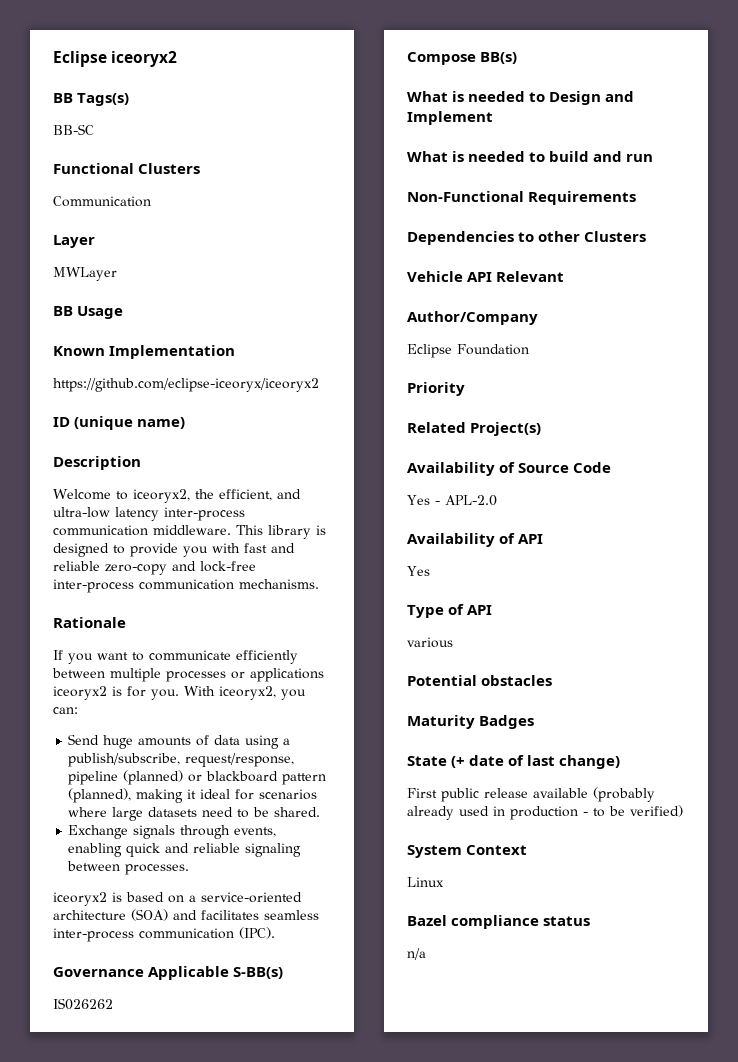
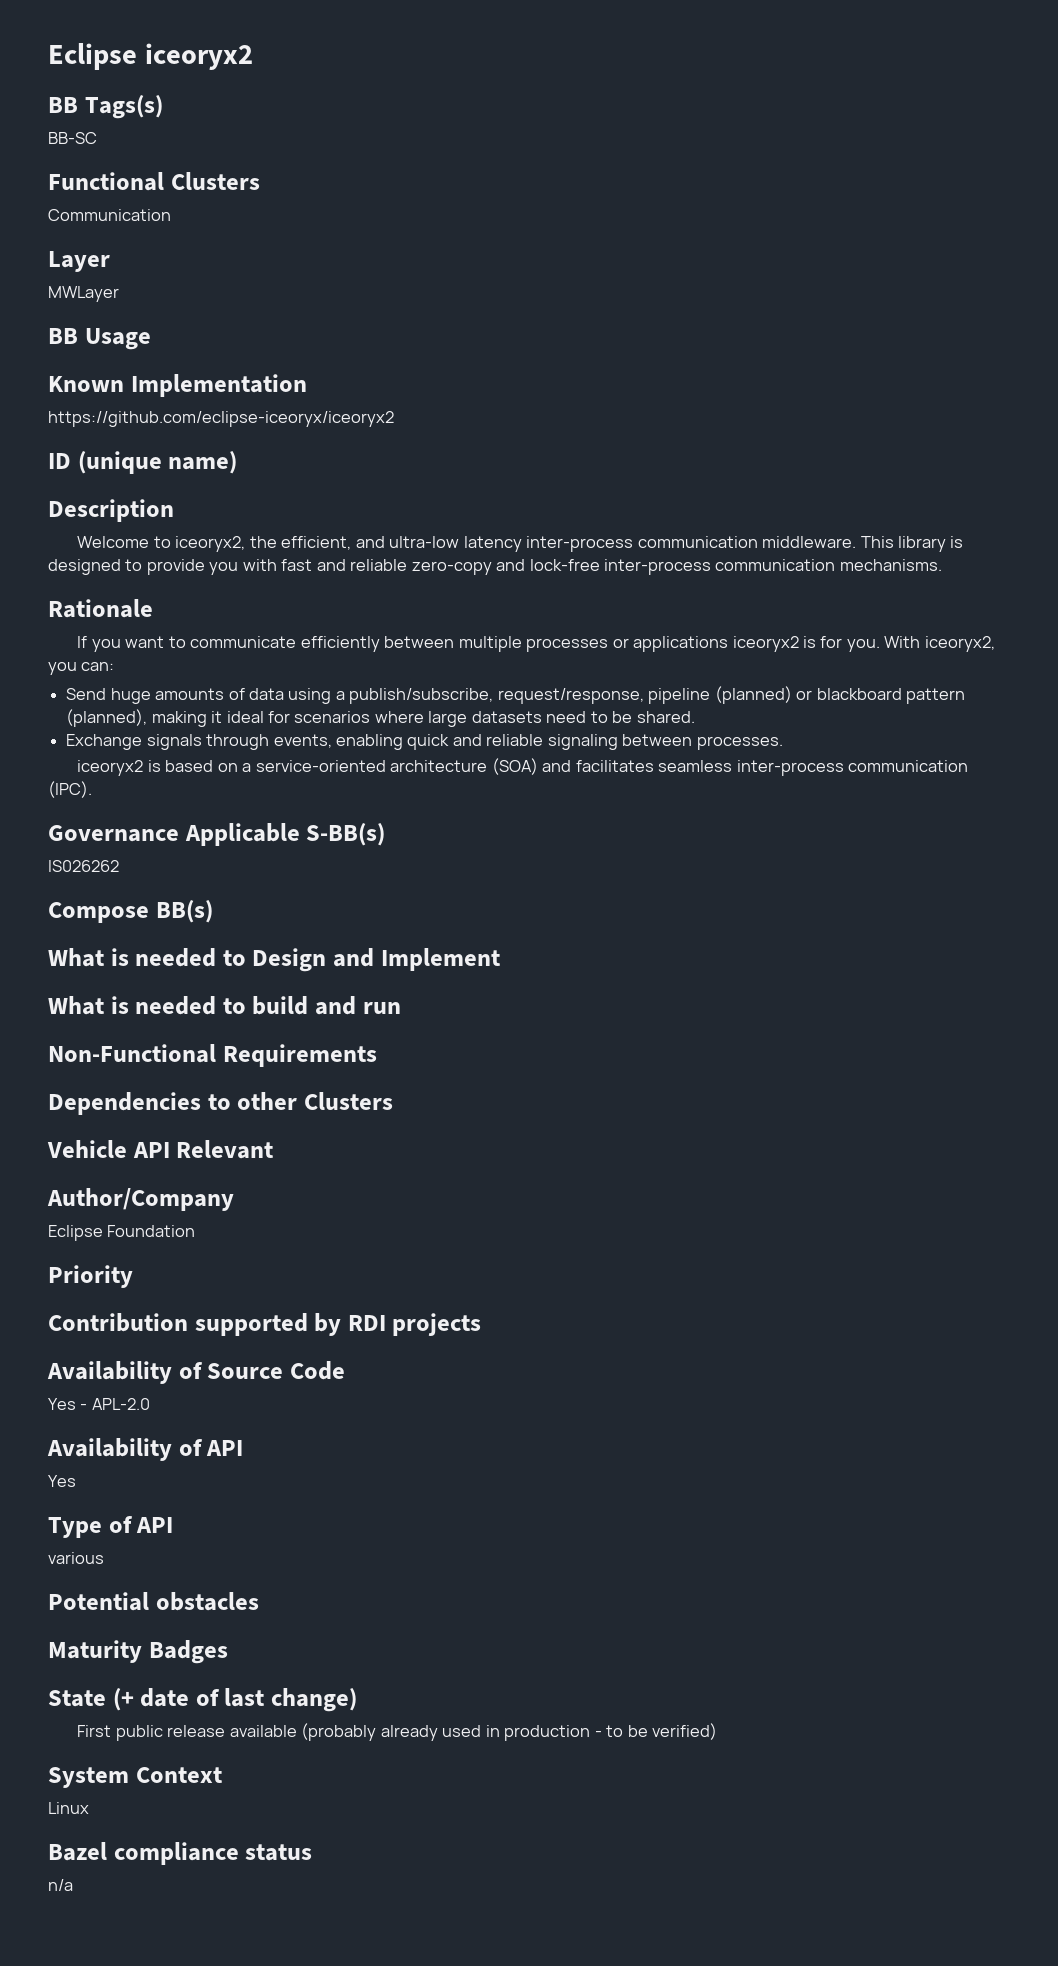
- Related Project(s)
+ Contribution supported by RDI projects

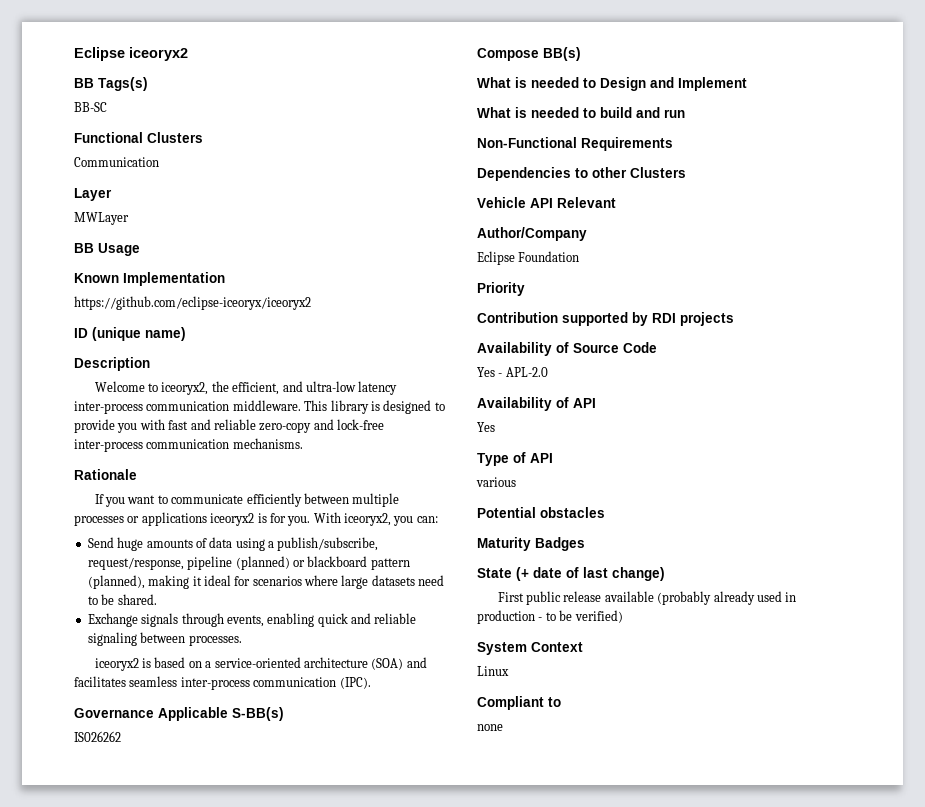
- Bazel compliance status
- n/a
+ Compliant to
+ none

